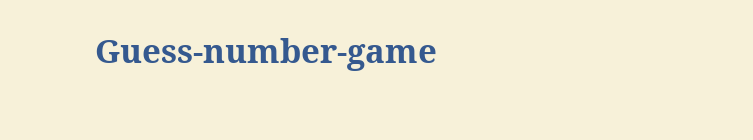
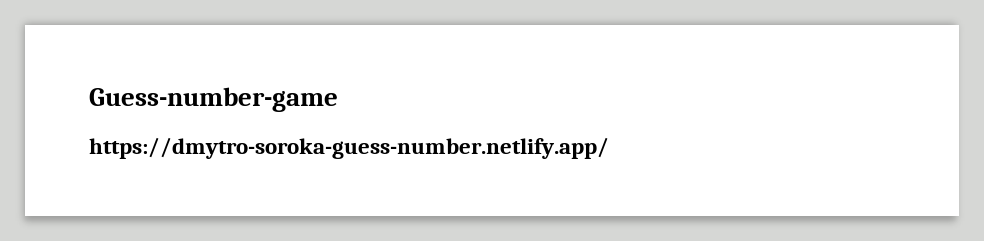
+ https://dmytro-soroka-guess-number.netlify.app/

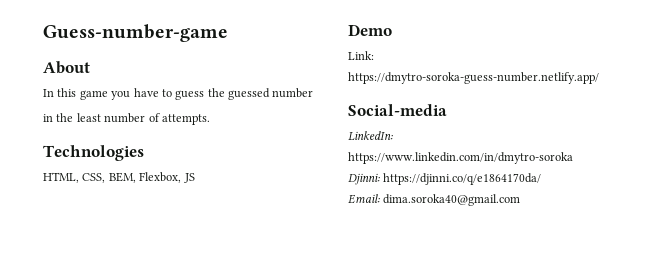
- https://dmytro-soroka-guess-number.netlify.app/
+ About
+ In this game you have to guess the guessed number
+ in the least number of attempts.
+ Technologies
+ HTML, CSS, BEM, Flexbox, JS
+ Demo
+ Link: https://dmytro-soroka-guess-number.netlify.app/
+ Social-media
+ LinkedIn: https://www.linkedin.com/in/dmytro-soroka
+ Djinni: https://djinni.co/q/e1864170da/
+ Email: dima.soroka40@gmail.com

